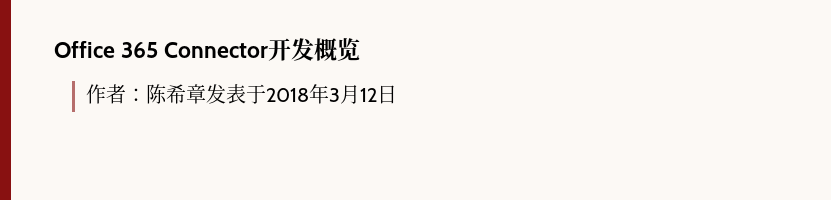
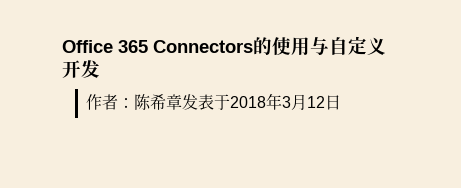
- Office 365 Connector开发概览
+ Office 365 Connectors的使用与自定义开发

